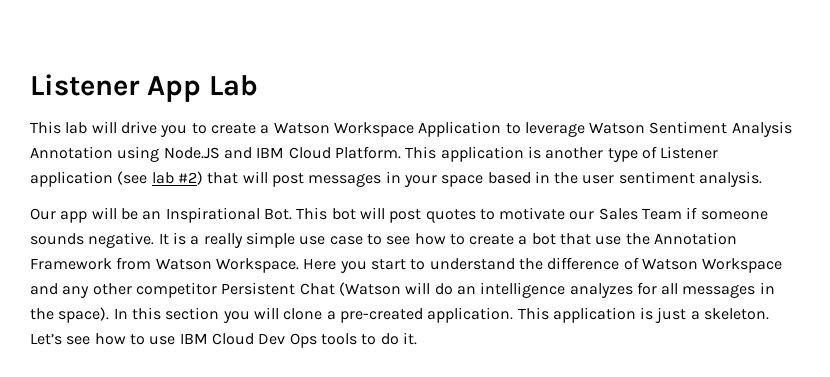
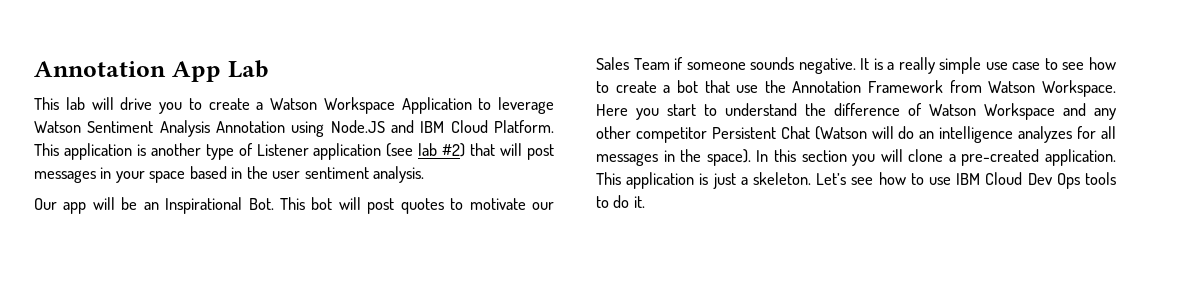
- Listener App Lab
+ Annotation App Lab

